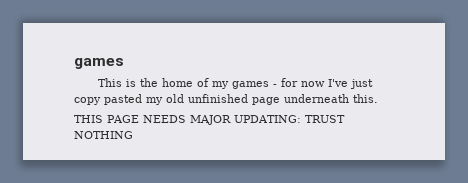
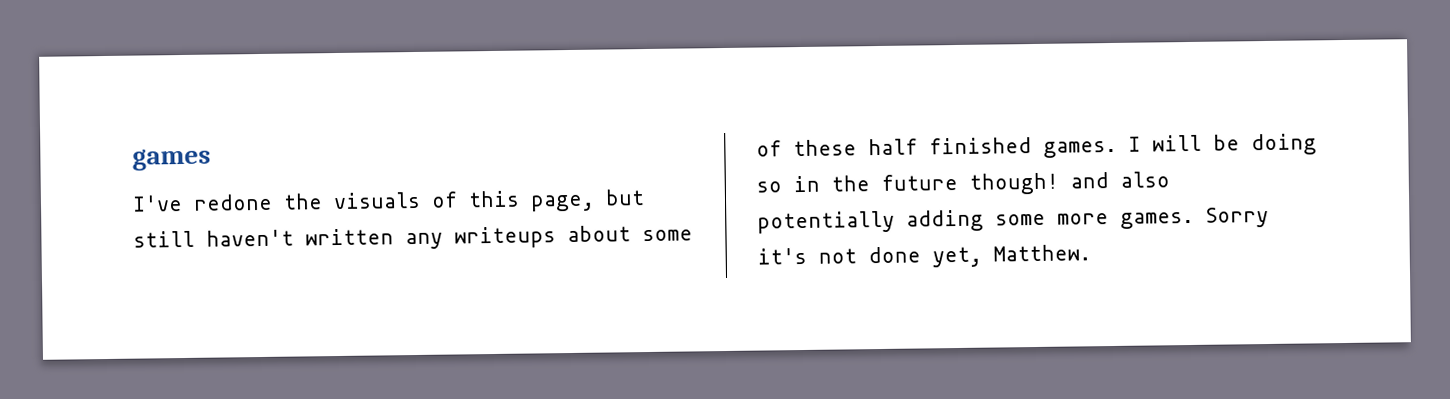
- This is the home of my games - for now I've just copy pasted my old unfinished page underneath this.
- THIS PAGE NEEDS MAJOR UPDATING: TRUST NOTHING
+ I've redone the visuals of this page, but still haven't written any writeups about some of these half finished games. I will be doing so in the future though! and also potentially adding some more games. Sorry it's not done yet, Matthew.

